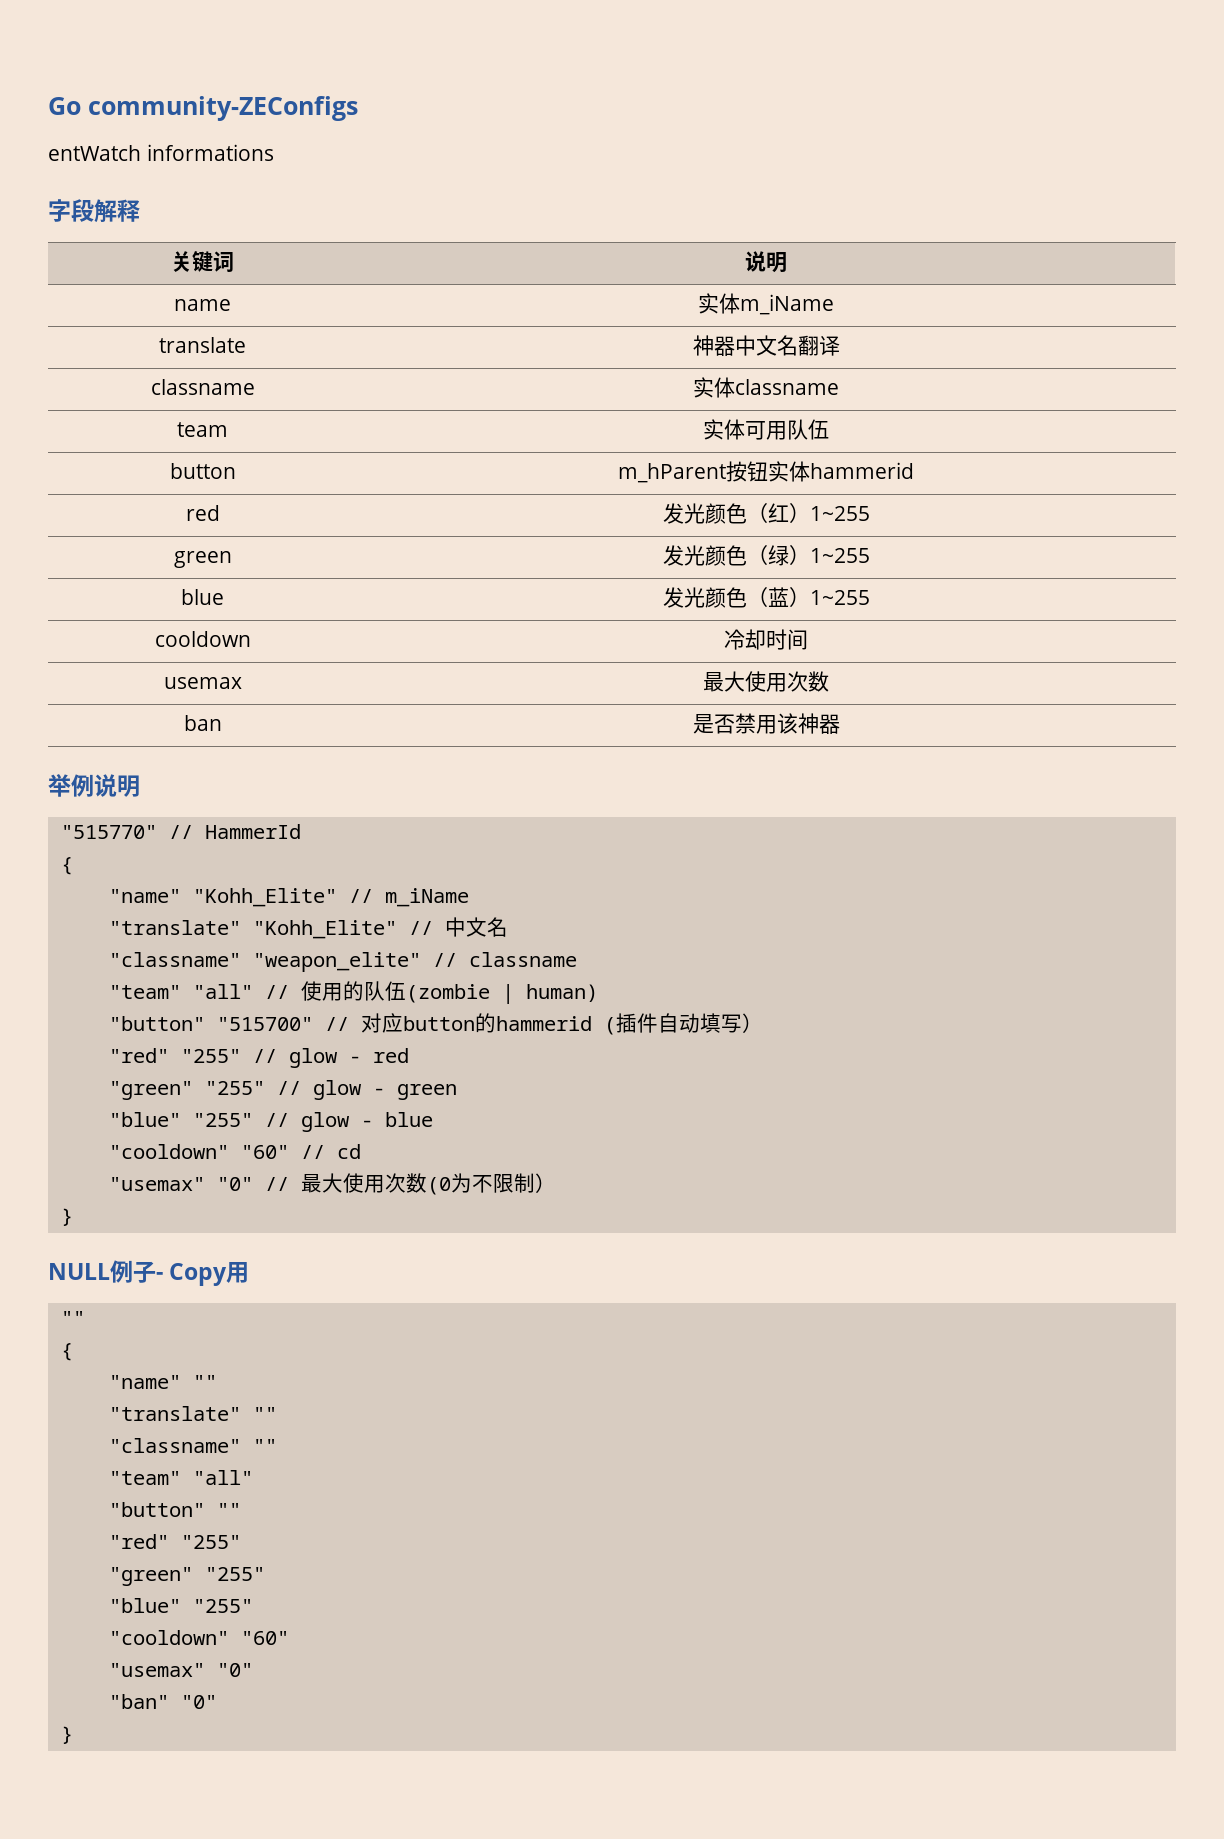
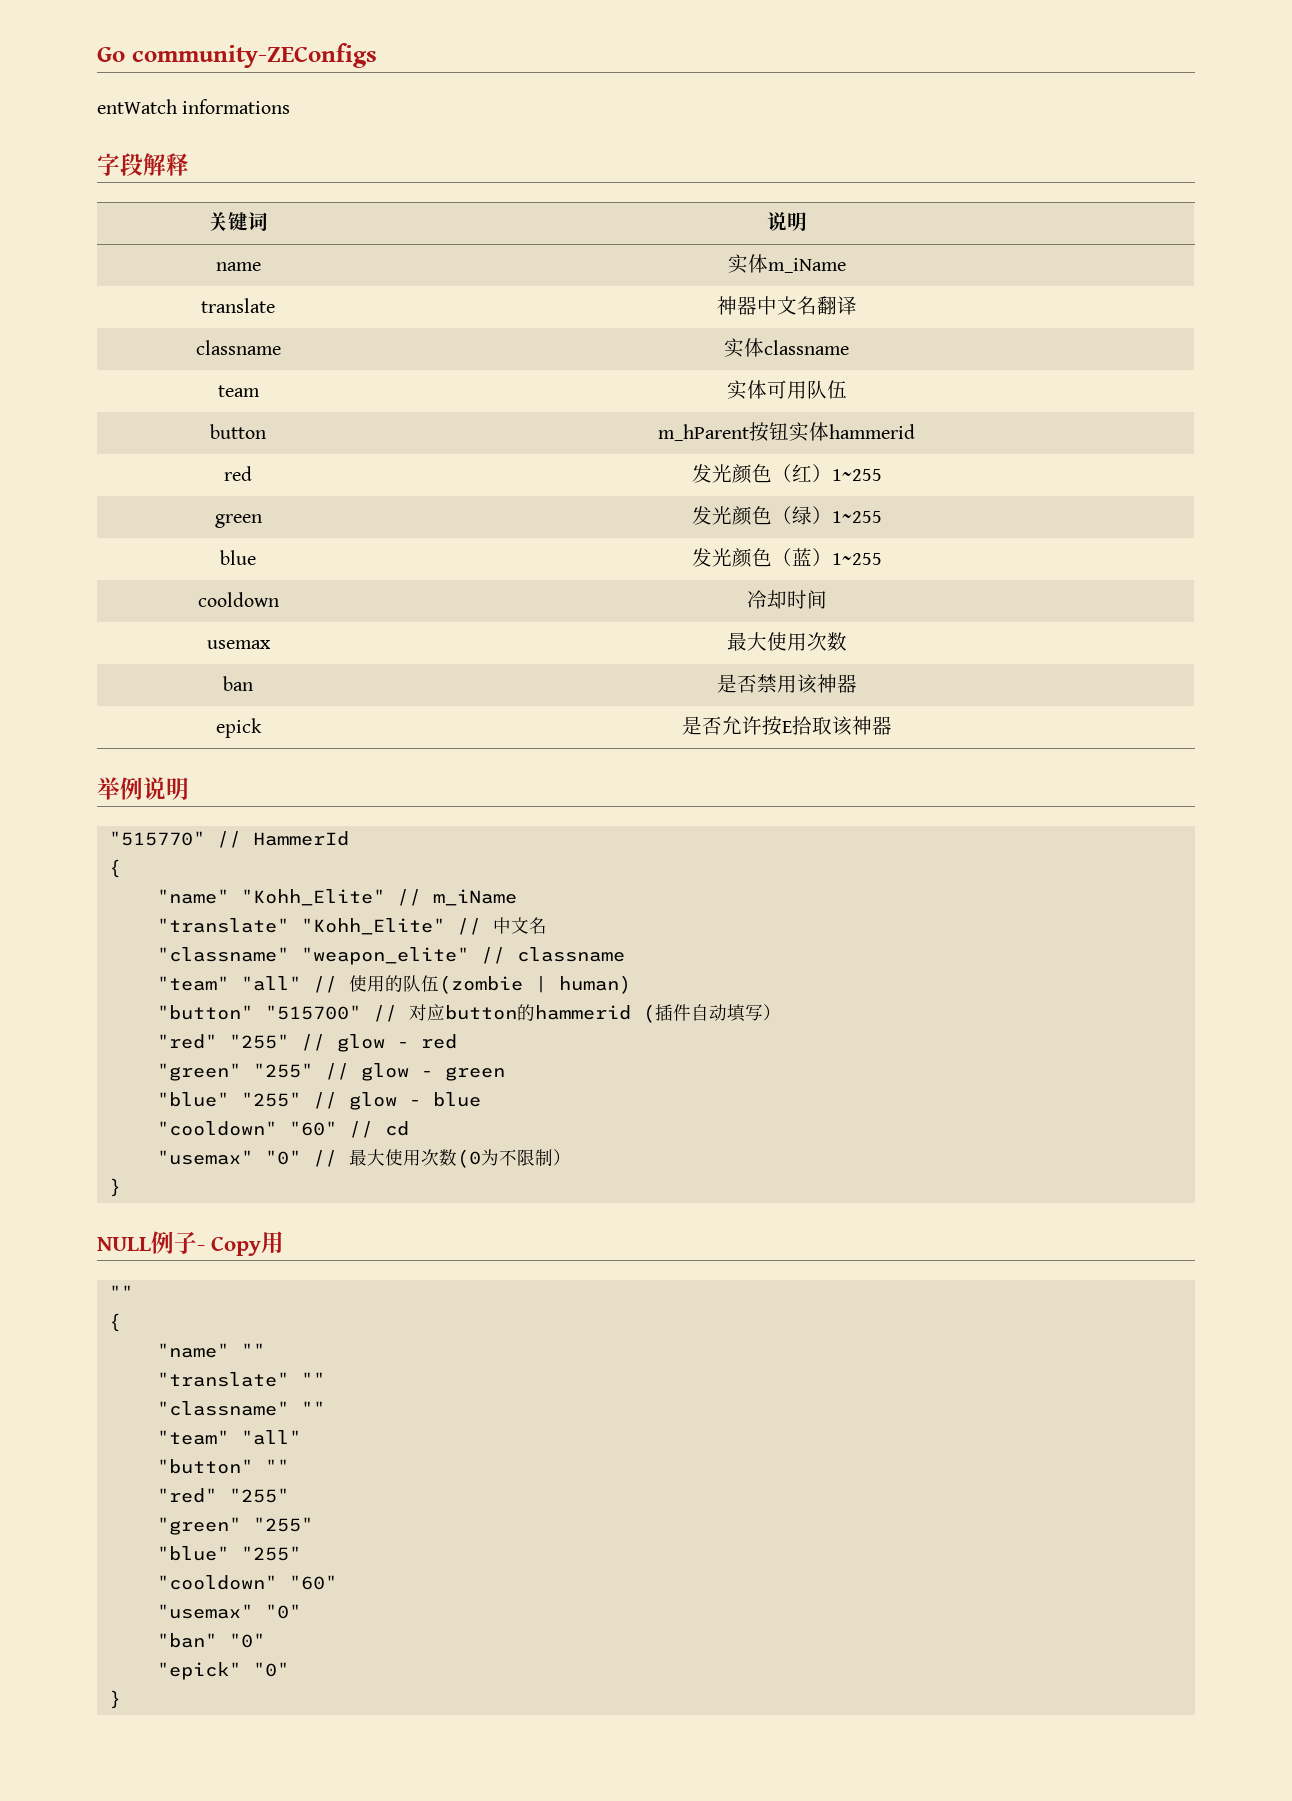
+ epick | 是否允许按E拾取该神器
+ "epick" "0"

